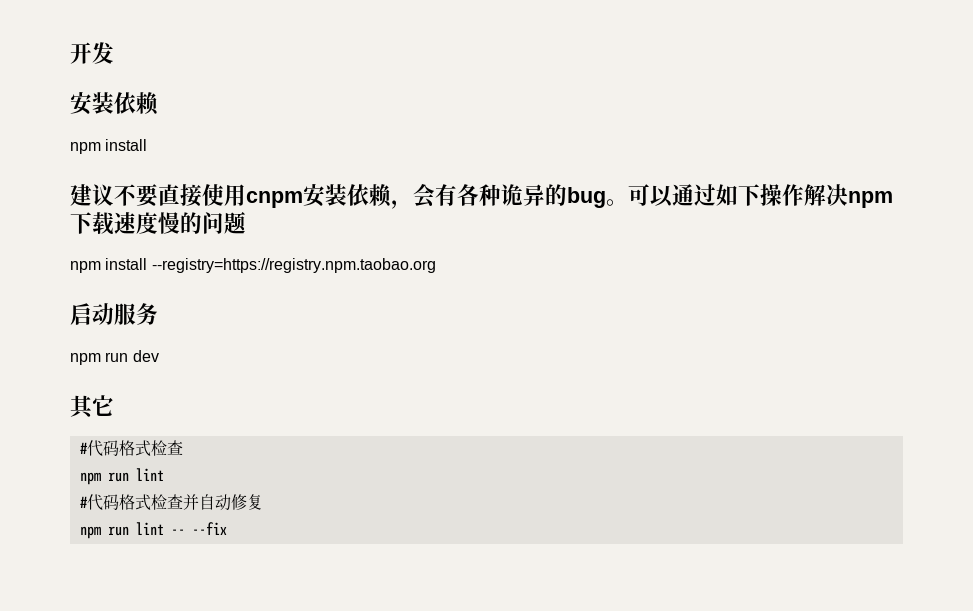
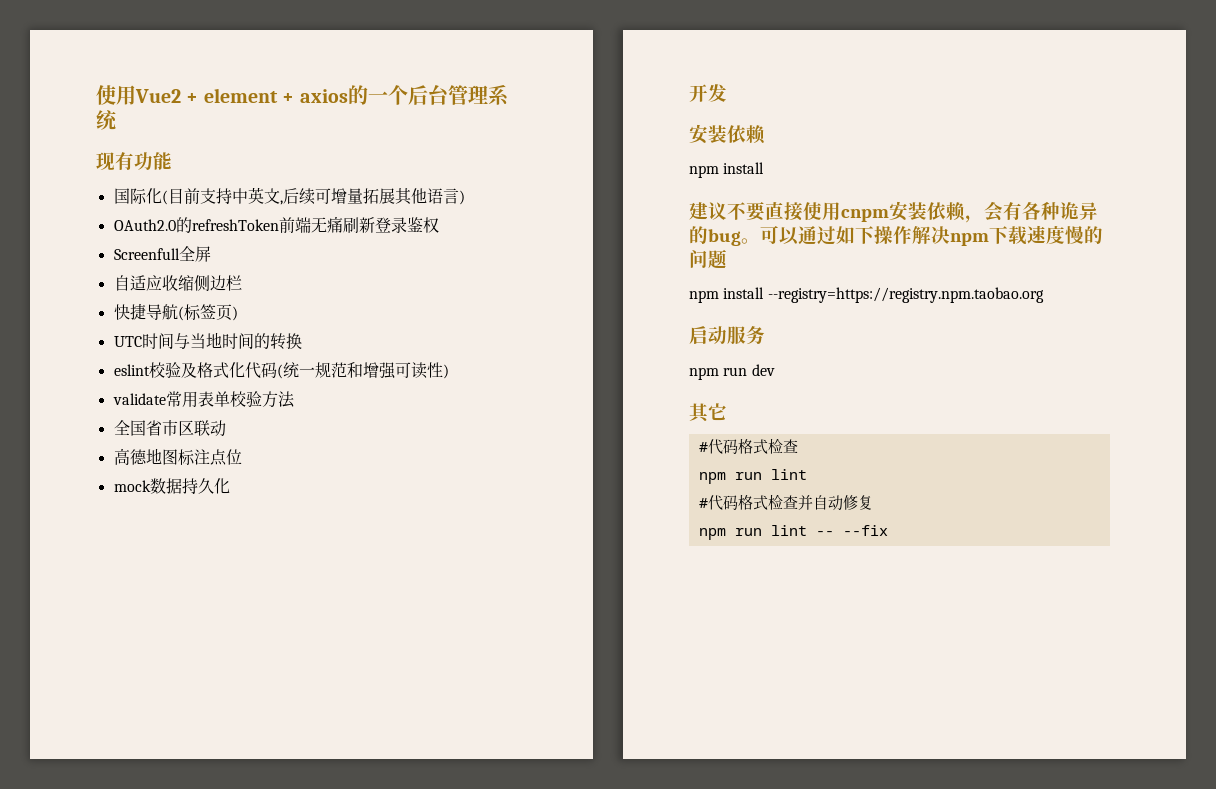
+ 使用Vue2 + element + axios的一个后台管理系统
+ 现有功能
+ 国际化(目前支持中英文,后续可增量拓展其他语言)
+ OAuth2.0的refreshToken前端无痛刷新登录鉴权
+ Screenfull全屏
+ 自适应收缩侧边栏
+ 快捷导航(标签页)
+ UTC时间与当地时间的转换
+ eslint校验及格式化代码(统一规范和增强可读性)
+ validate常用表单校验方法
+ 全国省市区联动
+ 高德地图标注点位
+ mock数据持久化

